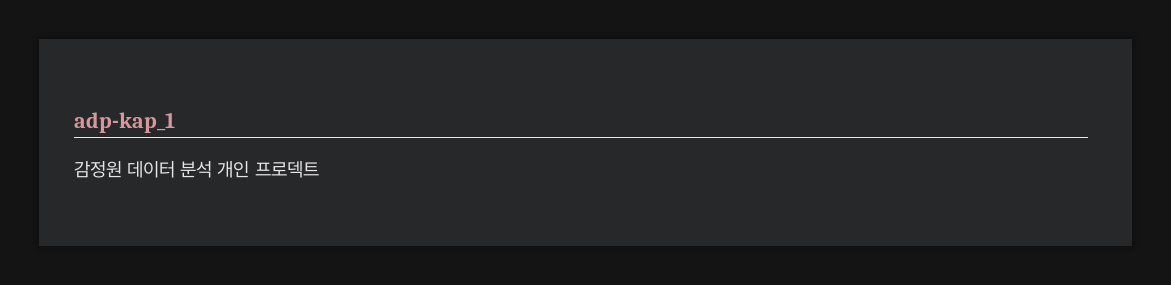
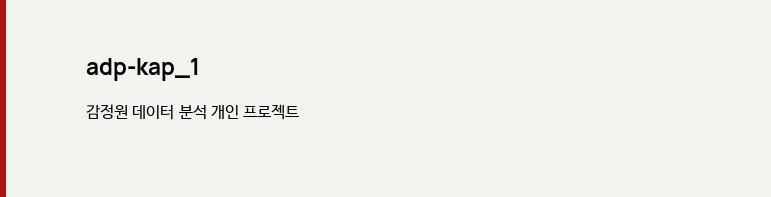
- 감정원 데이터 분석 개인 프로덱트
+ 감정원 데이터 분석 개인 프로젝트

